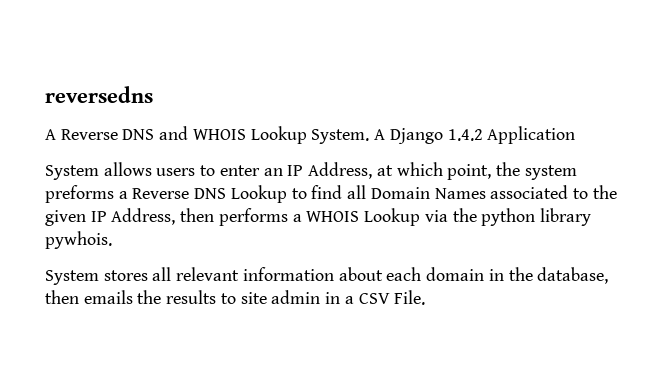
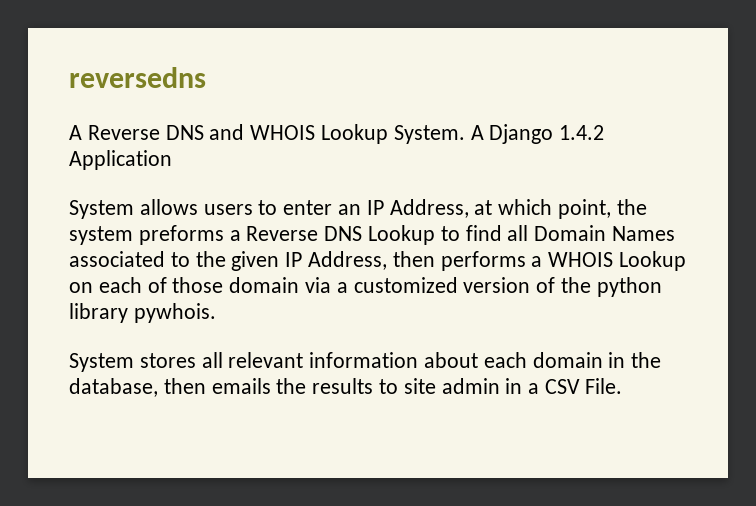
- System allows users to enter an IP Address, at which point, the system preforms a Reverse DNS Lookup to find all Domain Names associated to the given IP Address, then performs a WHOIS Lookup via the python library pywhois.
+ System allows users to enter an IP Address, at which point, the system preforms a Reverse DNS Lookup to find all Domain Names associated to the given IP Address, then performs a WHOIS Lookup on each of those domain via a customized version of the python library pywhois.

